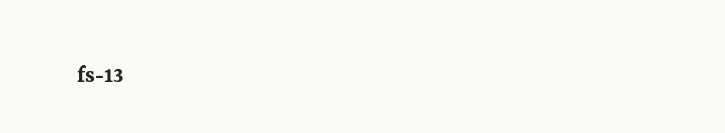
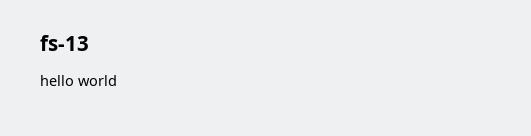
+ hello world

